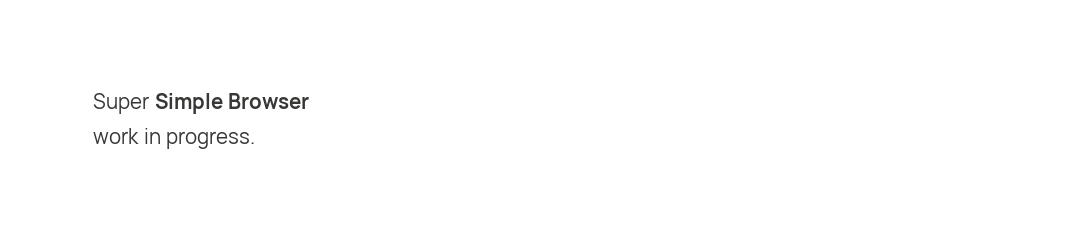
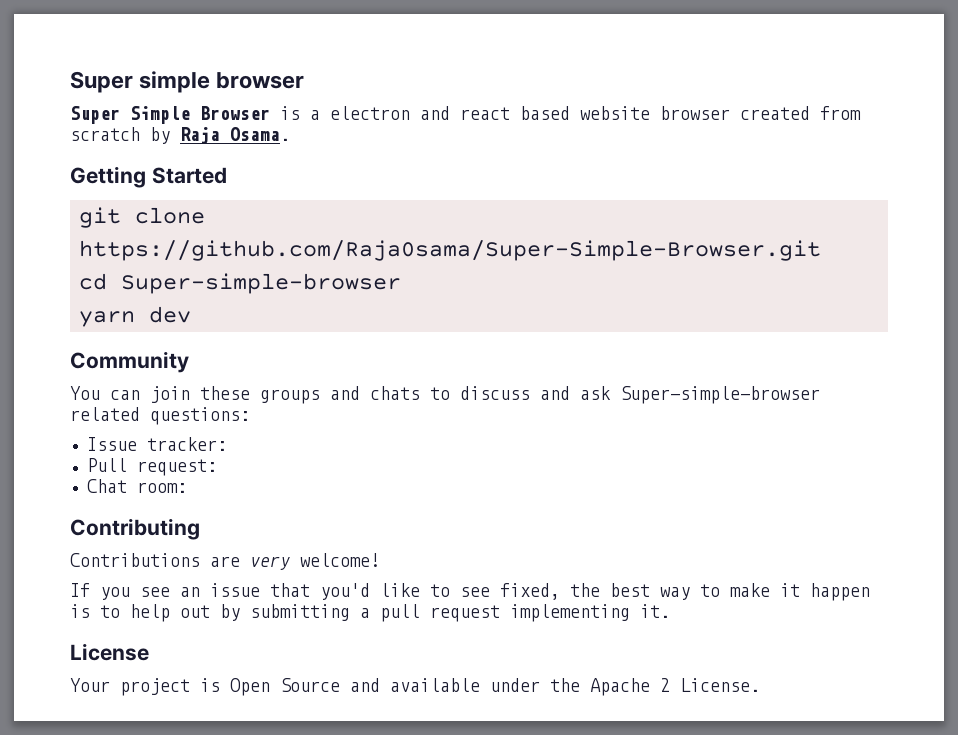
- Super Simple Browser
- work in progress.
+ Super simple browser
+ Super Simple Browser is a electron and react based website browser created from scratch by Raja Osama.
+ Getting Started
+ git clone https://github.com/Raja0sama/Super-Simple-Browser.git
+ cd Super-simple-browser
+ yarn dev
+ Community
+ You can join these groups and chats to discuss and ask Super-simple-browser related questions:
+ Issue tracker:
+ Pull request:
+ Chat room:
+ Contributing
+ Contributions are very welcome!
+ If you see an issue that you'd like to see fixed, the best way to make it happen is to help out by submitting a pull request implementing it.
+ License
+ Your project is Open Source and available under the Apache 2 License.

